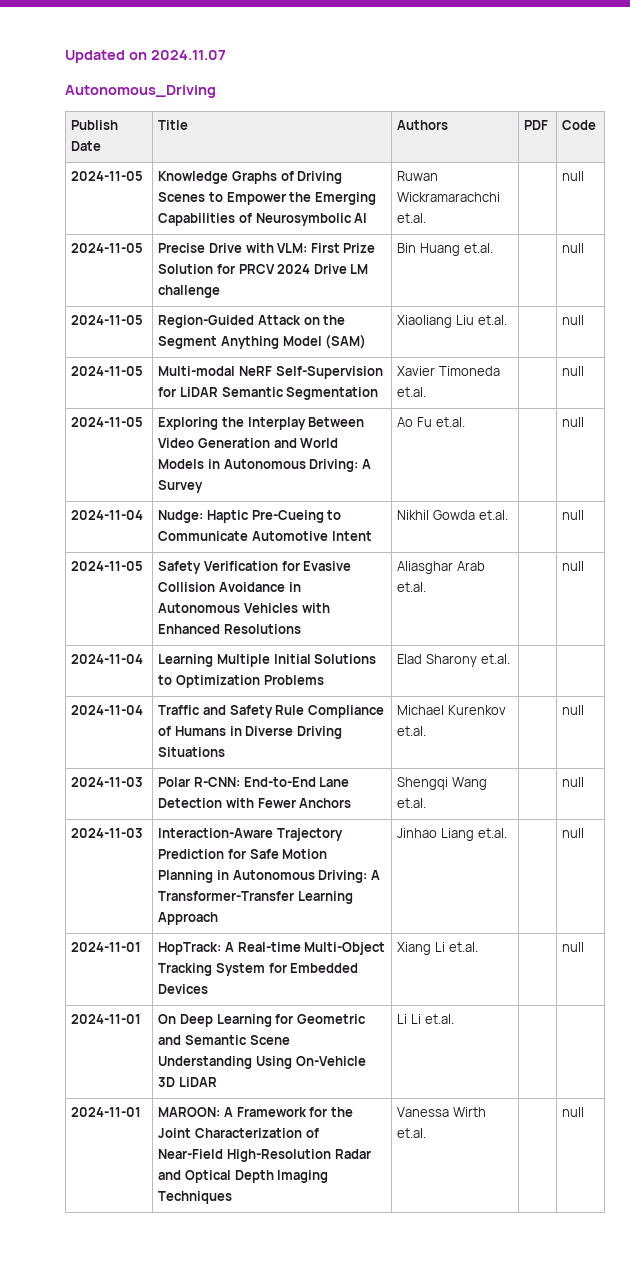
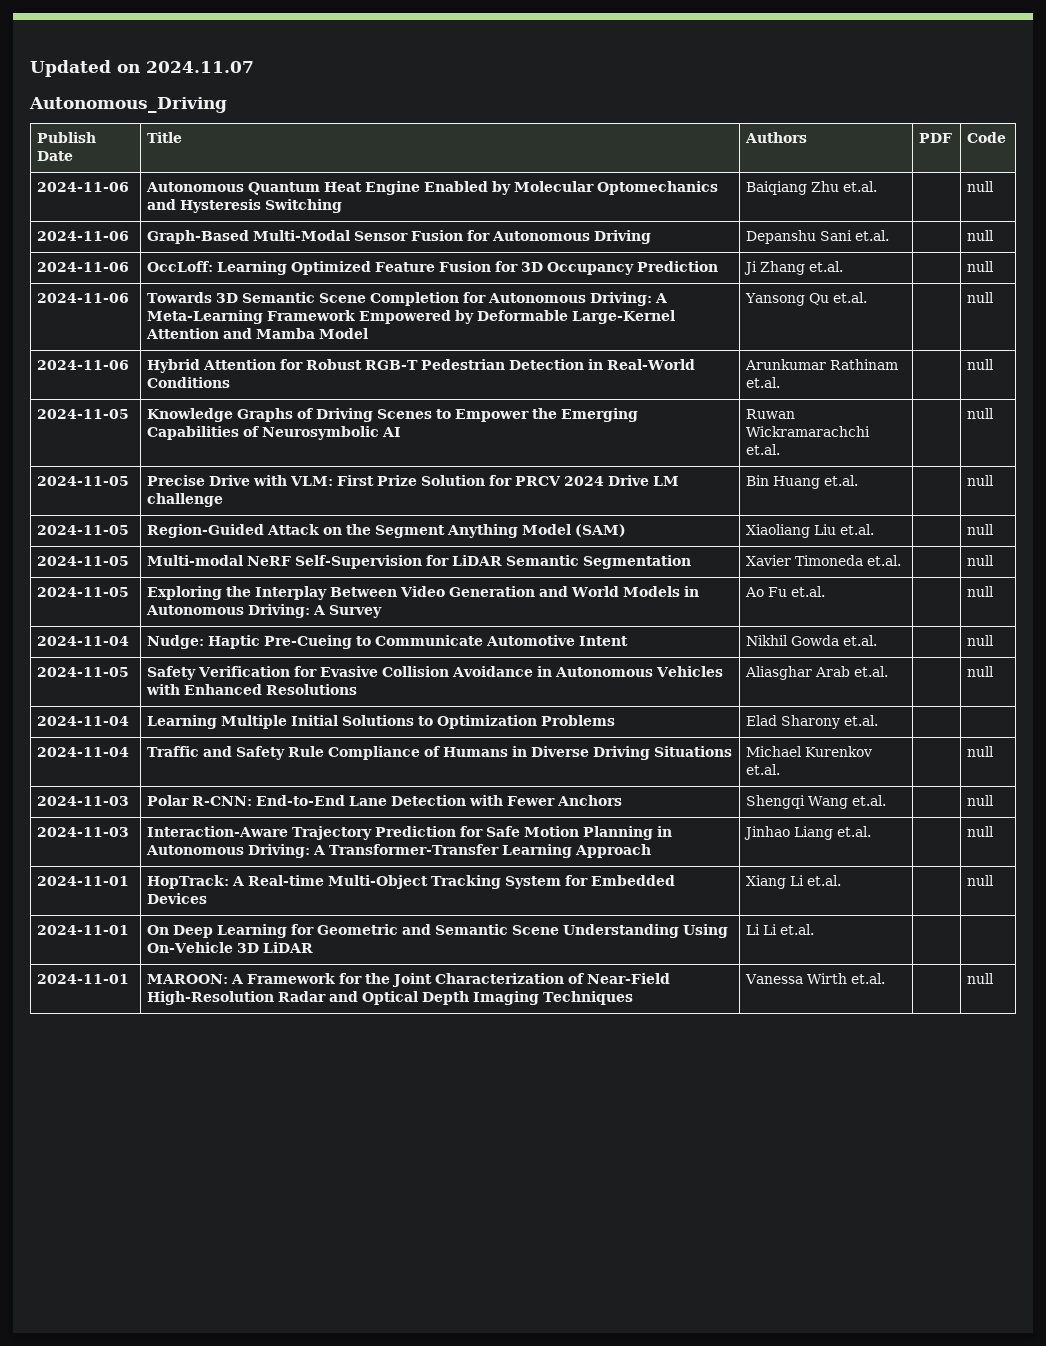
+ 2024-11-06 | Autonomous Quantum Heat Engine Enabled by Molecular Optomechanics and Hysteresis Switching | Baiqiang Zhu et.al. | | null
+ 2024-11-06 | Graph-Based Multi-Modal Sensor Fusion for Autonomous Driving | Depanshu Sani et.al. | | null
+ 2024-11-06 | OccLoff: Learning Optimized Feature Fusion for 3D Occupancy Prediction | Ji Zhang et.al. | | null
+ 2024-11-06 | Towards 3D Semantic Scene Completion for Autonomous Driving: A Meta-Learning Framework Empowered by Deformable Large-Kernel Attention and Mamba Model | Yansong Qu et.al. | | null
+ 2024-11-06 | Hybrid Attention for Robust RGB-T Pedestrian Detection in Real-World Conditions | Arunkumar Rathinam et.al. | | null

